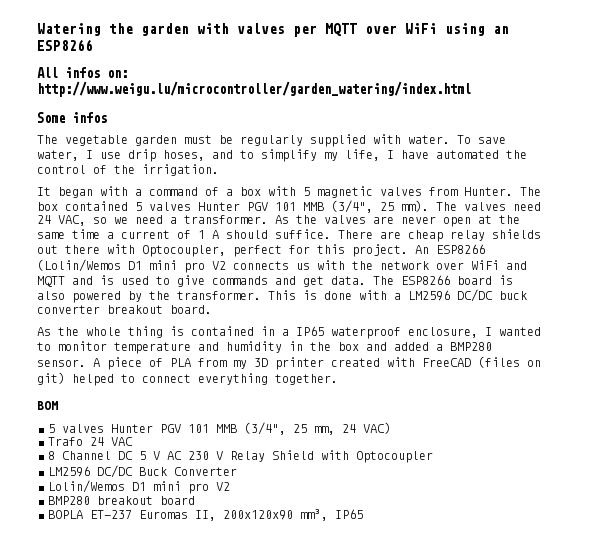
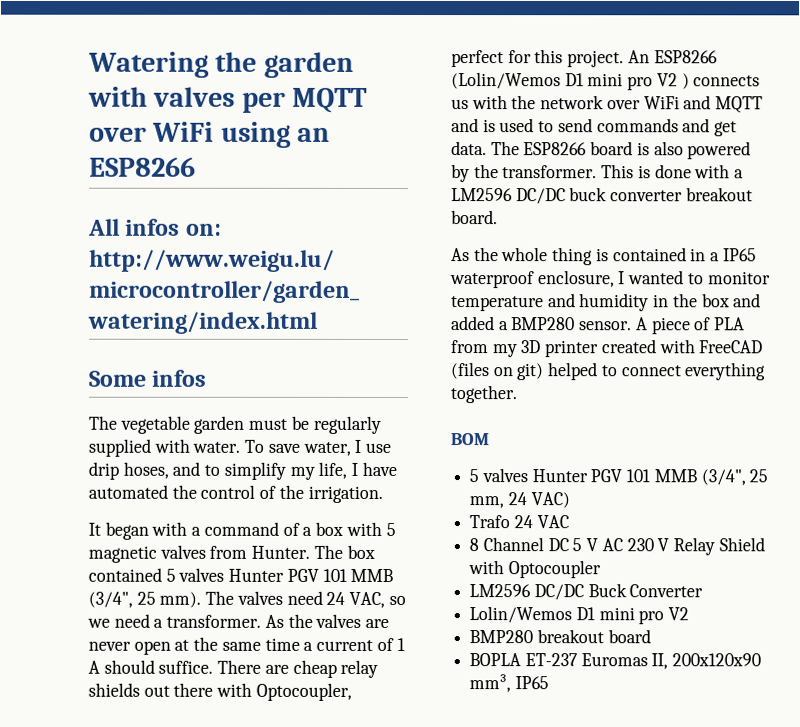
- An ESP8266 (Lolin/Wemos D1 mini pro V2 connects us with the network over WiFi and MQTT and is used to give commands and get data.
+ An ESP8266 (Lolin/Wemos D1 mini pro V2 ) connects us with the network over WiFi and MQTT and is used to send commands and get data.

